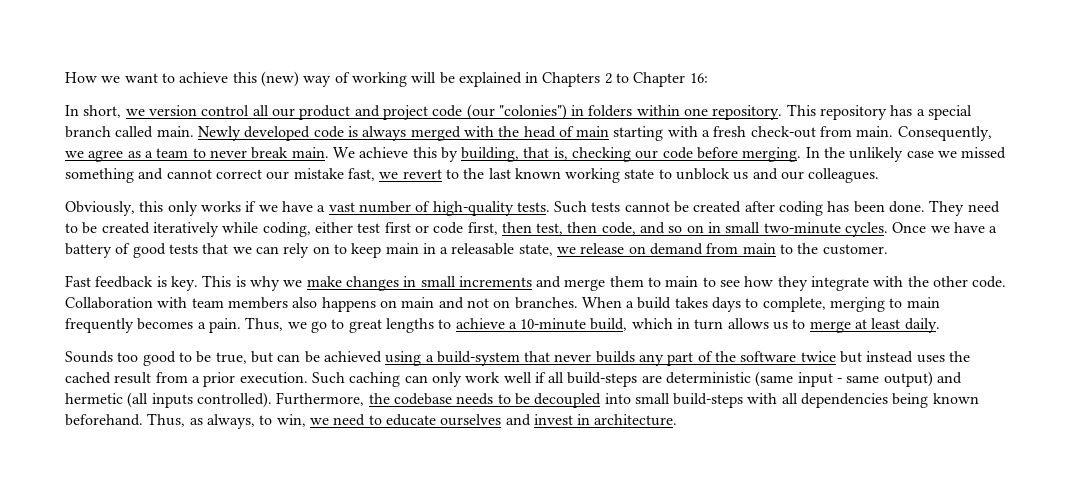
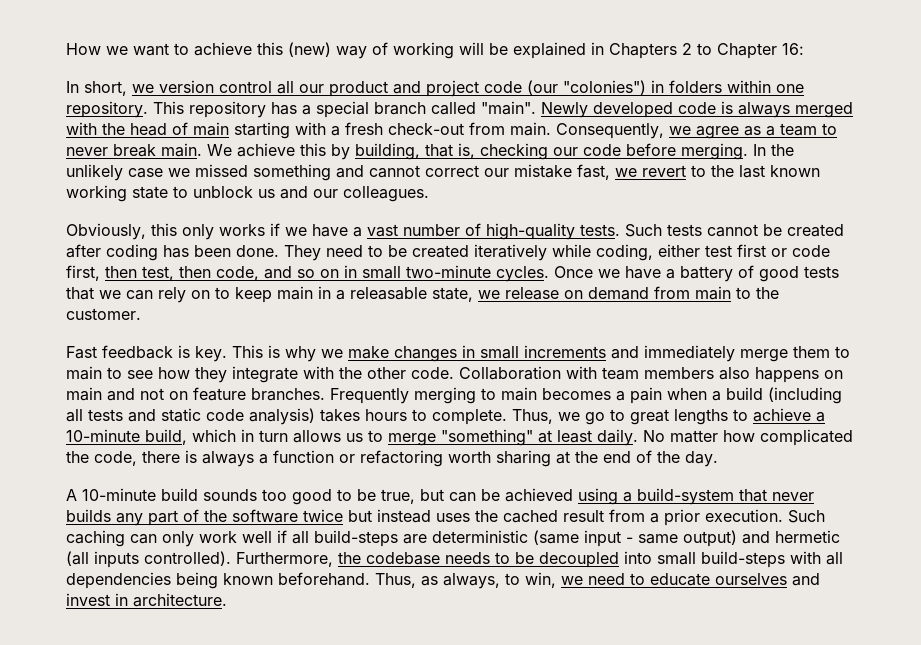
- This repository has a special branch called main.
+ This repository has a special branch called "main".
- This is why we make changes in small increments and merge them to main to see how they integrate with the other code.
+ This is why we make changes in small increments and immediately merge them to main to see how they integrate with the other code.
- Collaboration with team members also happens on main and not on branches. When a build takes days to complete, merging to main frequently becomes a pain.
+ Collaboration with team members also happens on main and not on feature branches. Frequently merging to main becomes a pain when a build (including all tests and static code analysis) takes hours to complete.
- Thus, we go to great lengths to achieve a 10-minute build, which in turn allows us to merge at least daily.
- Sounds too good to be true, but can be achieved using a build-system that never builds any part of the software twice but instead uses the cached result from a prior execution.
+ Thus, we go to great lengths to achieve a 10-minute build, which in turn allows us to merge "something" at least daily. No matter how complicated the code, there is always a function or refactoring worth sharing at the end of the day.
+ A 10-minute build sounds too good to be true, but can be achieved using a build-system that never builds any part of the software twice but instead uses the cached result from a prior execution.

